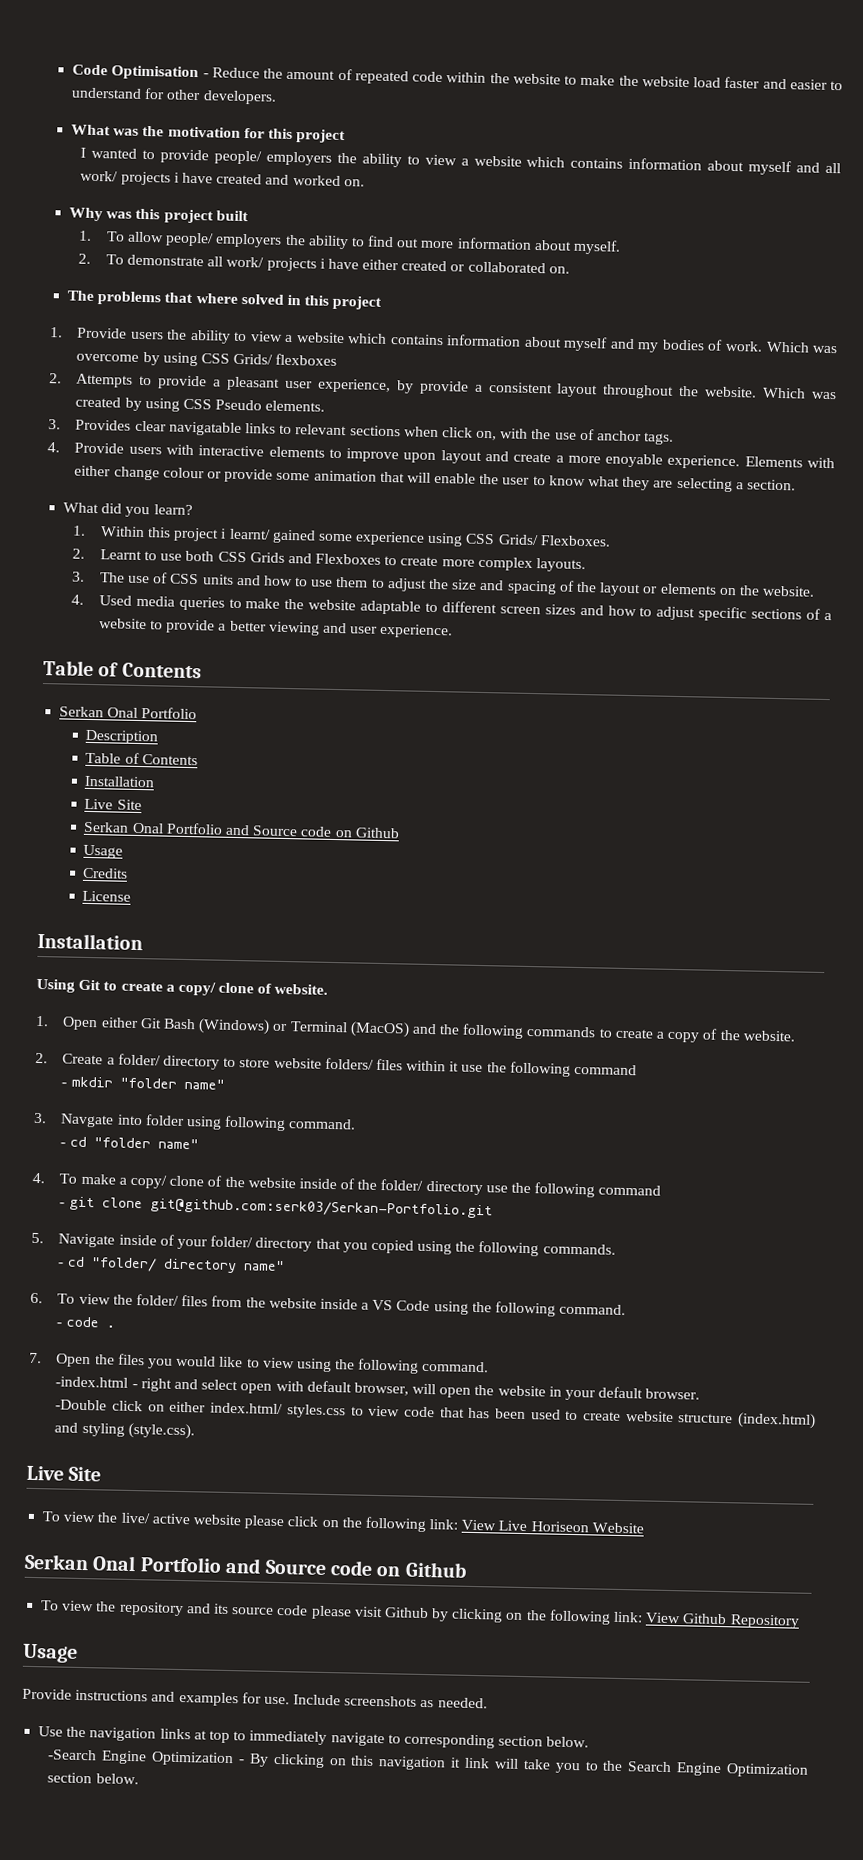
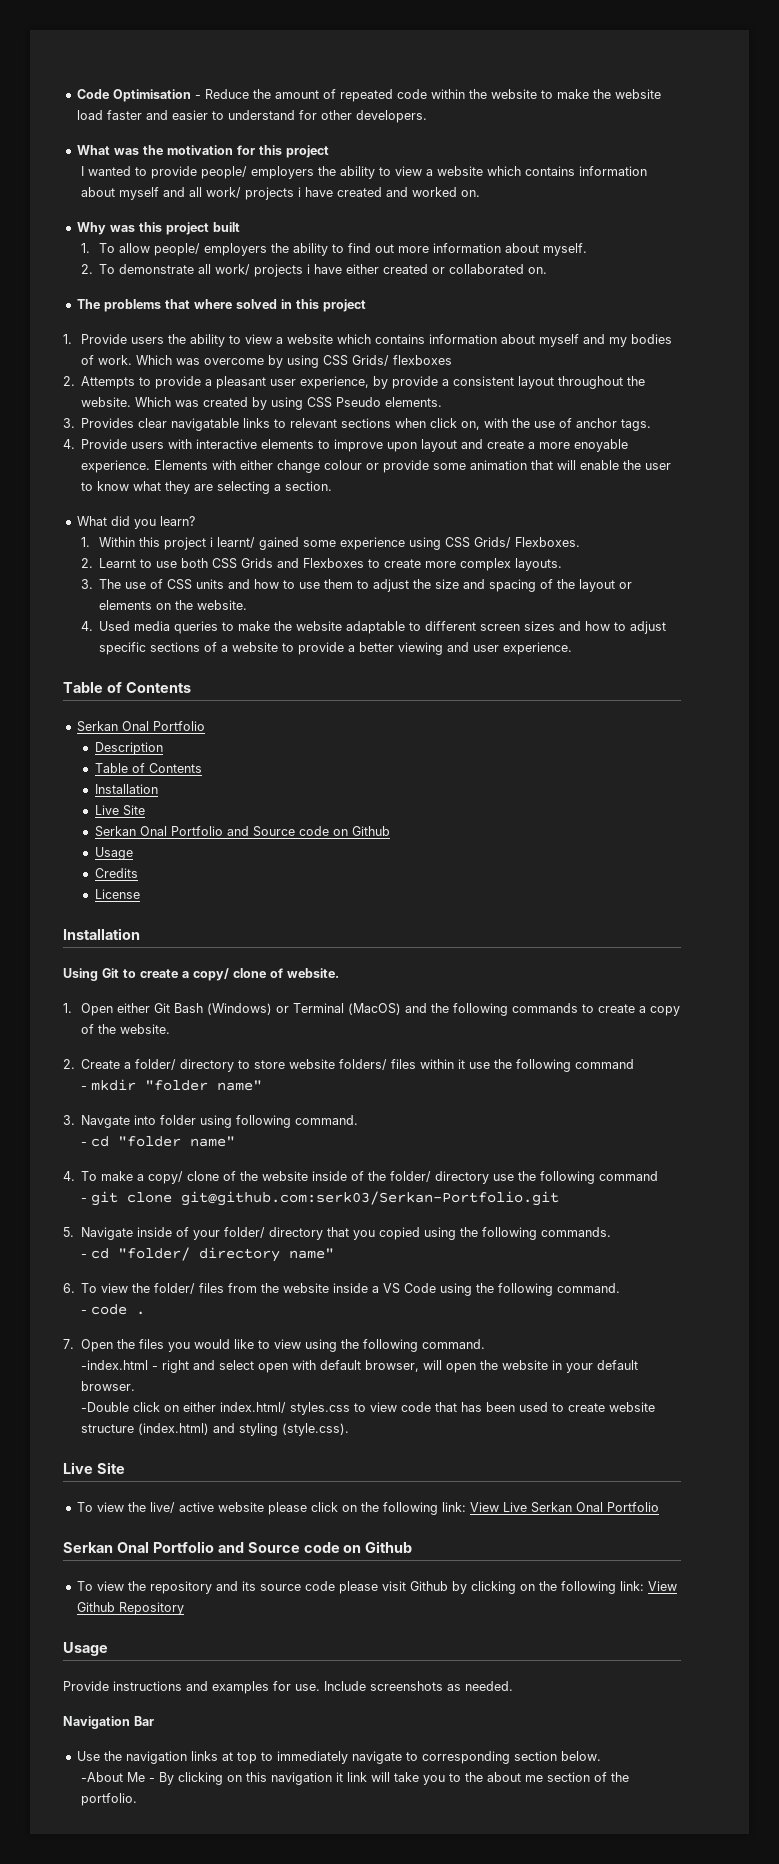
- To view the live/ active website please click on the following link: View Live Horiseon Website
+ To view the live/ active website please click on the following link: View Live Serkan Onal Portfolio
+ Navigation Bar
- -Search Engine Optimization - By clicking on this navigation it link will take you to the Search Engine Optimization section below.
+ -About Me - By clicking on this navigation it link will take you to the about me section of the portfolio.

